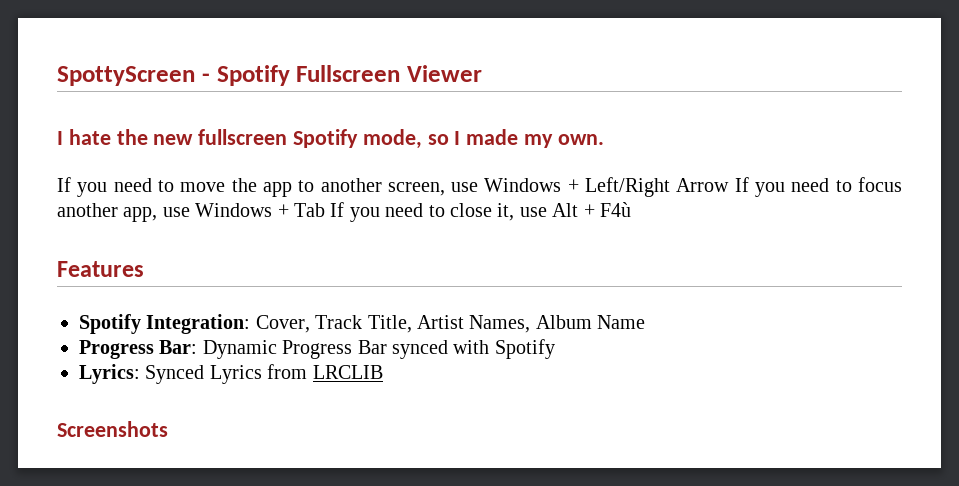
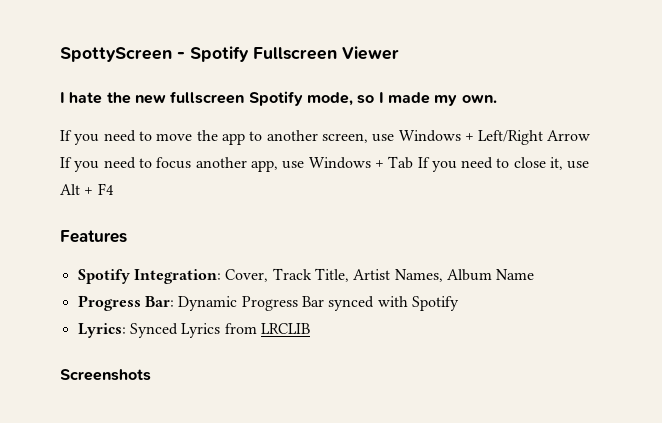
- If you need to move the app to another screen, use Windows + Left/Right Arrow If you need to focus another app, use Windows + Tab If you need to close it, use Alt + F4ù
+ If you need to move the app to another screen, use Windows + Left/Right Arrow If you need to focus another app, use Windows + Tab If you need to close it, use Alt + F4

